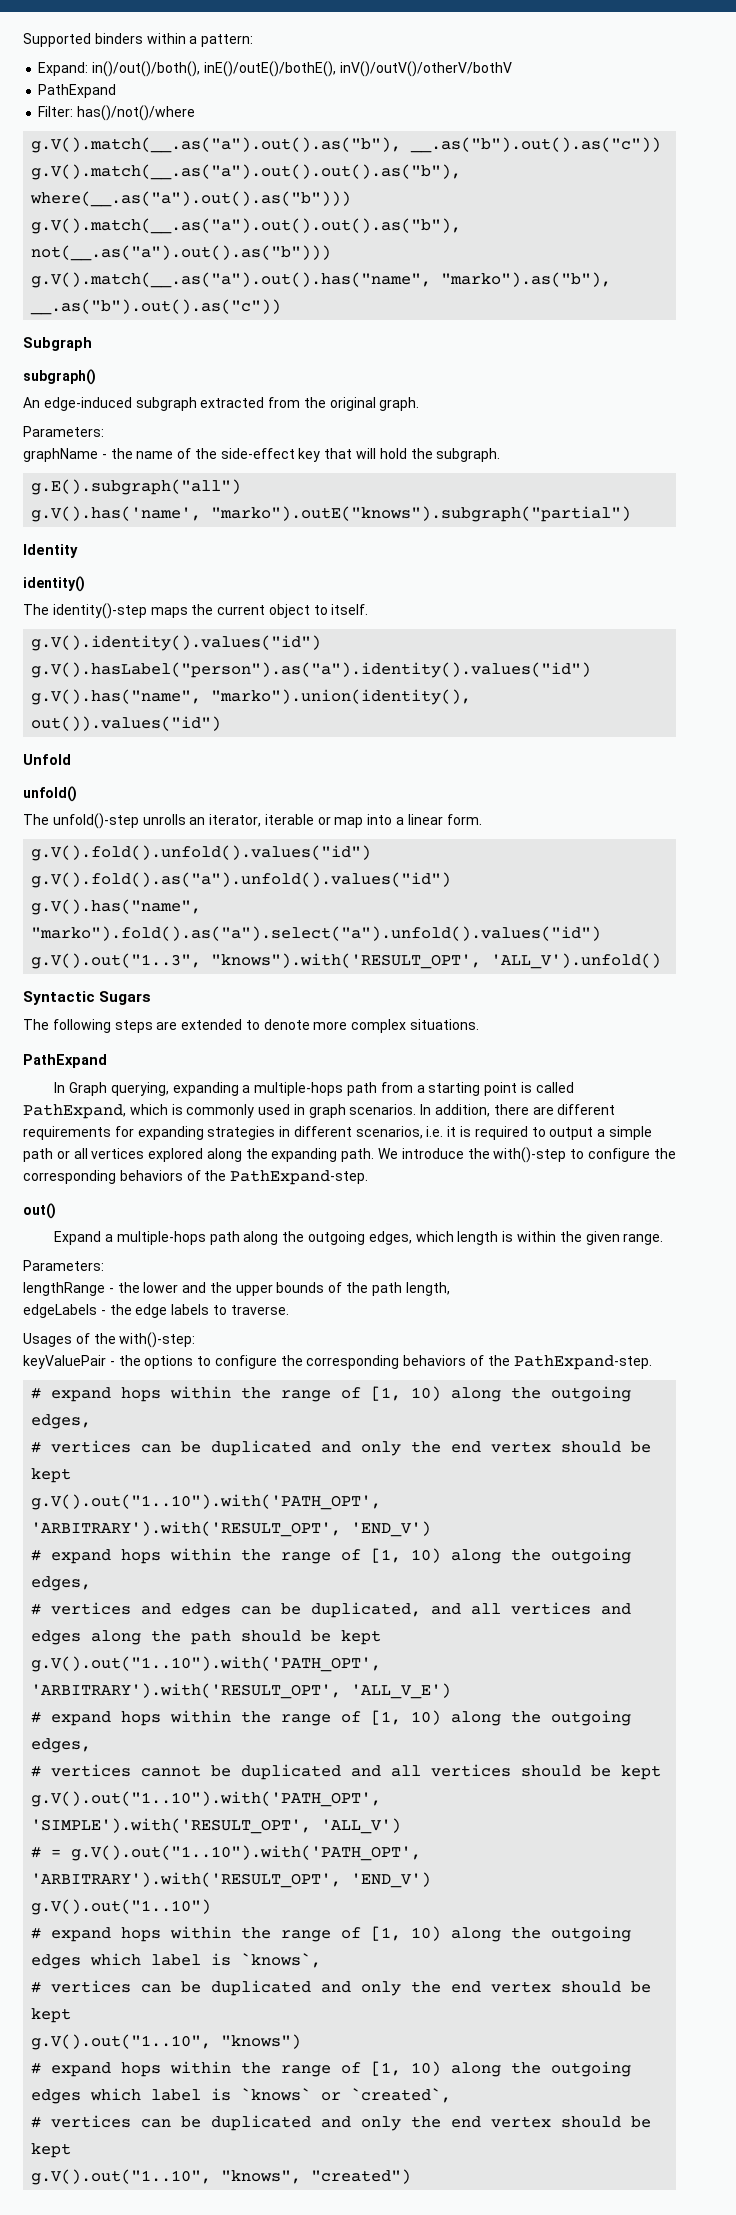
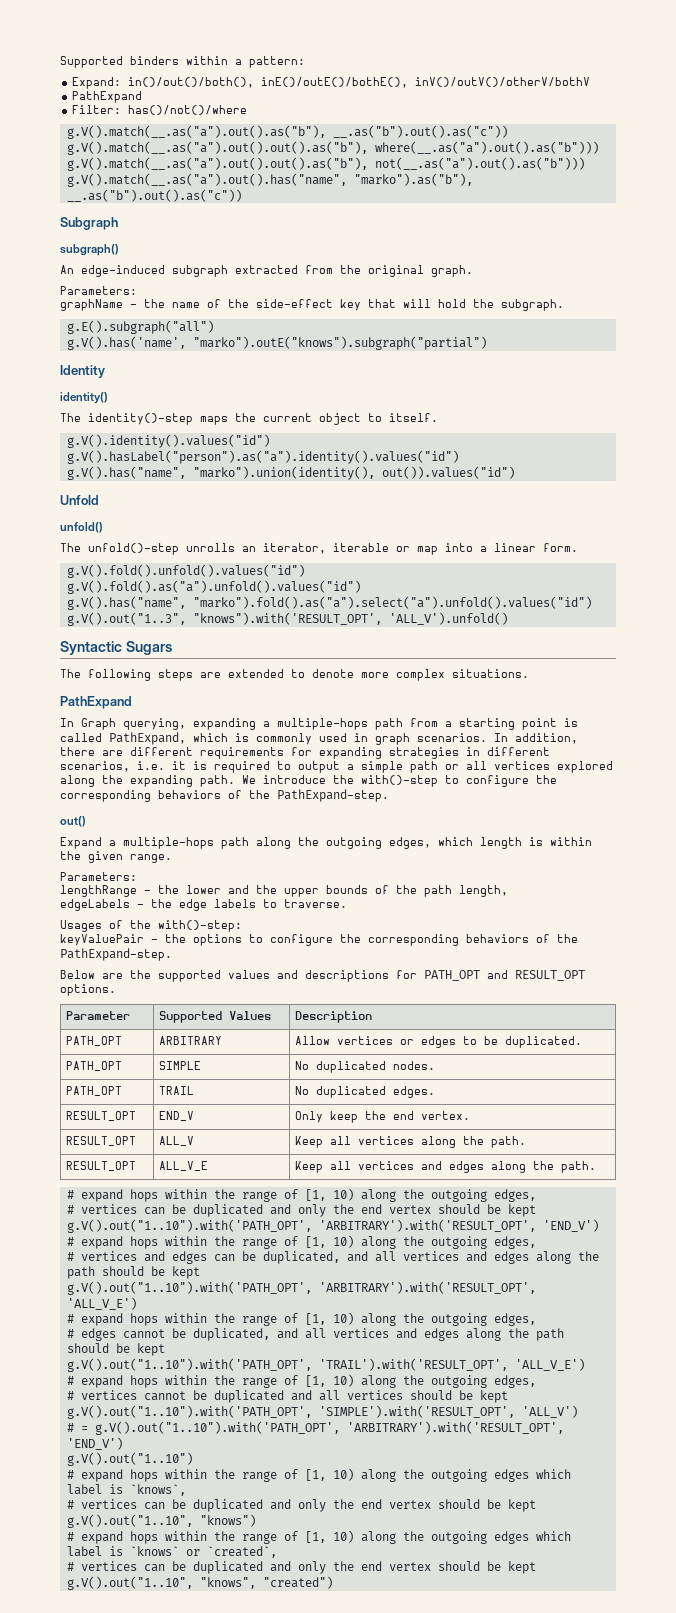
+ Below are the supported values and descriptions for PATH_OPT and RESULT_OPT options.
+ Parameter | Supported Values | Description
+ PATH_OPT | ARBITRARY | Allow vertices or edges to be duplicated.
+ PATH_OPT | SIMPLE | No duplicated nodes.
+ PATH_OPT | TRAIL | No duplicated edges.
+ RESULT_OPT | END_V | Only keep the end vertex.
+ RESULT_OPT | ALL_V | Keep all vertices along the path.
+ RESULT_OPT | ALL_V_E | Keep all vertices and edges along the path.
+ # edges cannot be duplicated, and all vertices and edges along the path should be kept
+ g.V().out("1..10").with('PATH_OPT', 'TRAIL').with('RESULT_OPT', 'ALL_V_E')
+ # expand hops within the range of [1, 10) along the outgoing edges,

